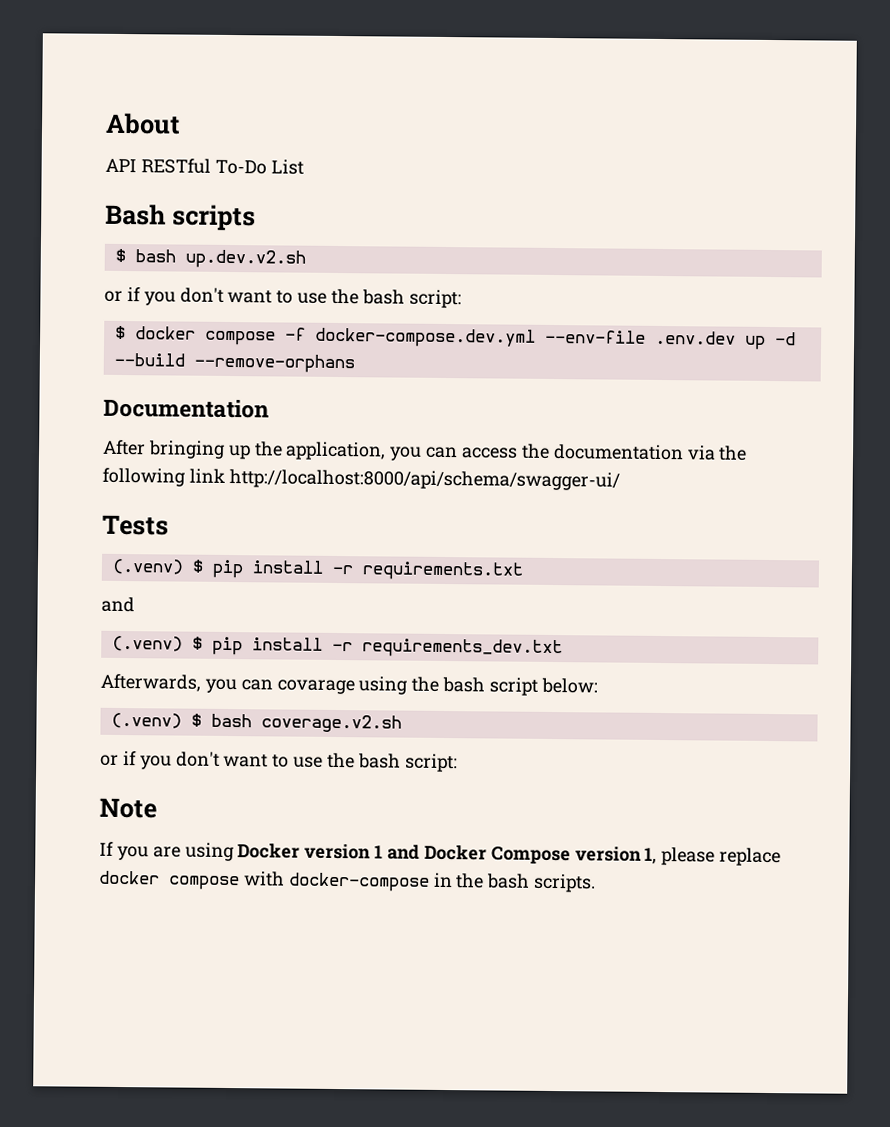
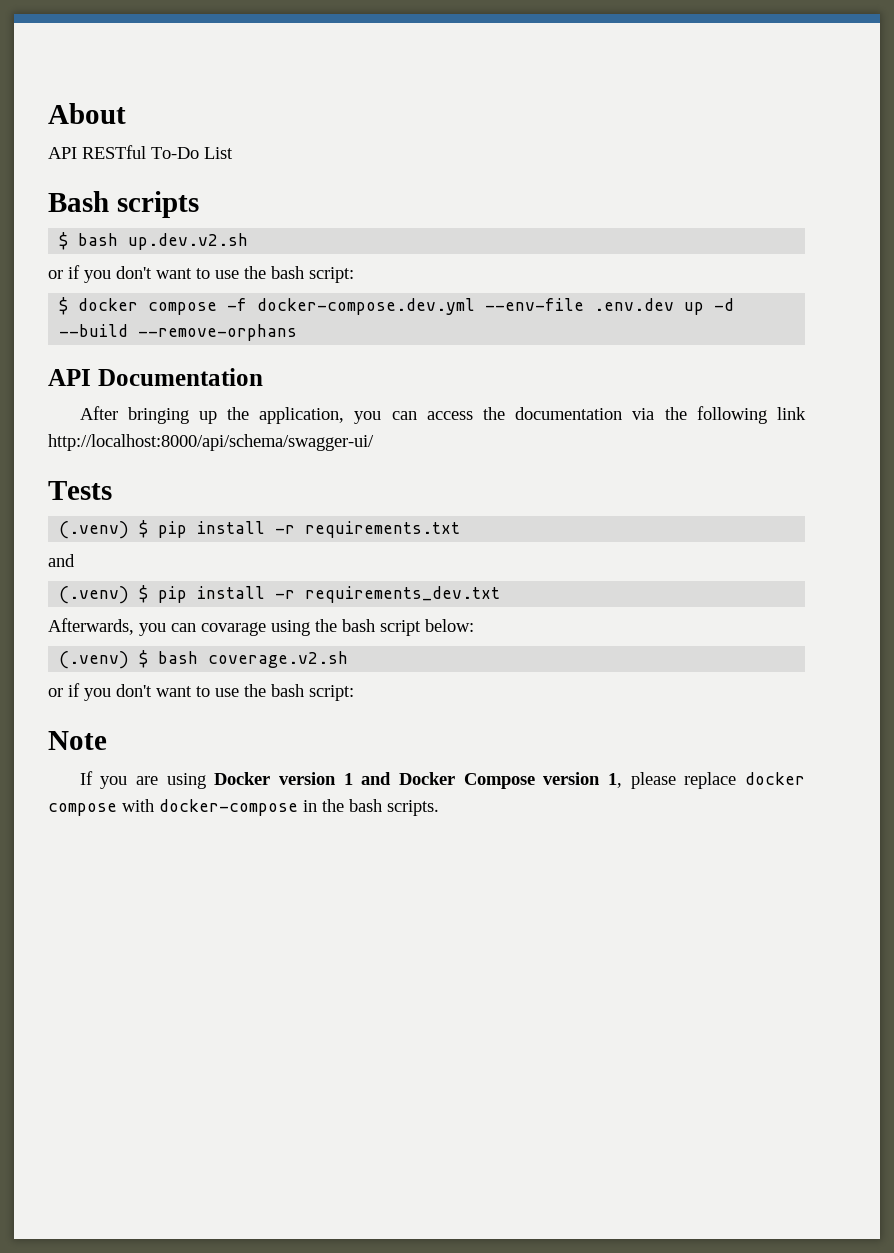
- Documentation
+ API Documentation

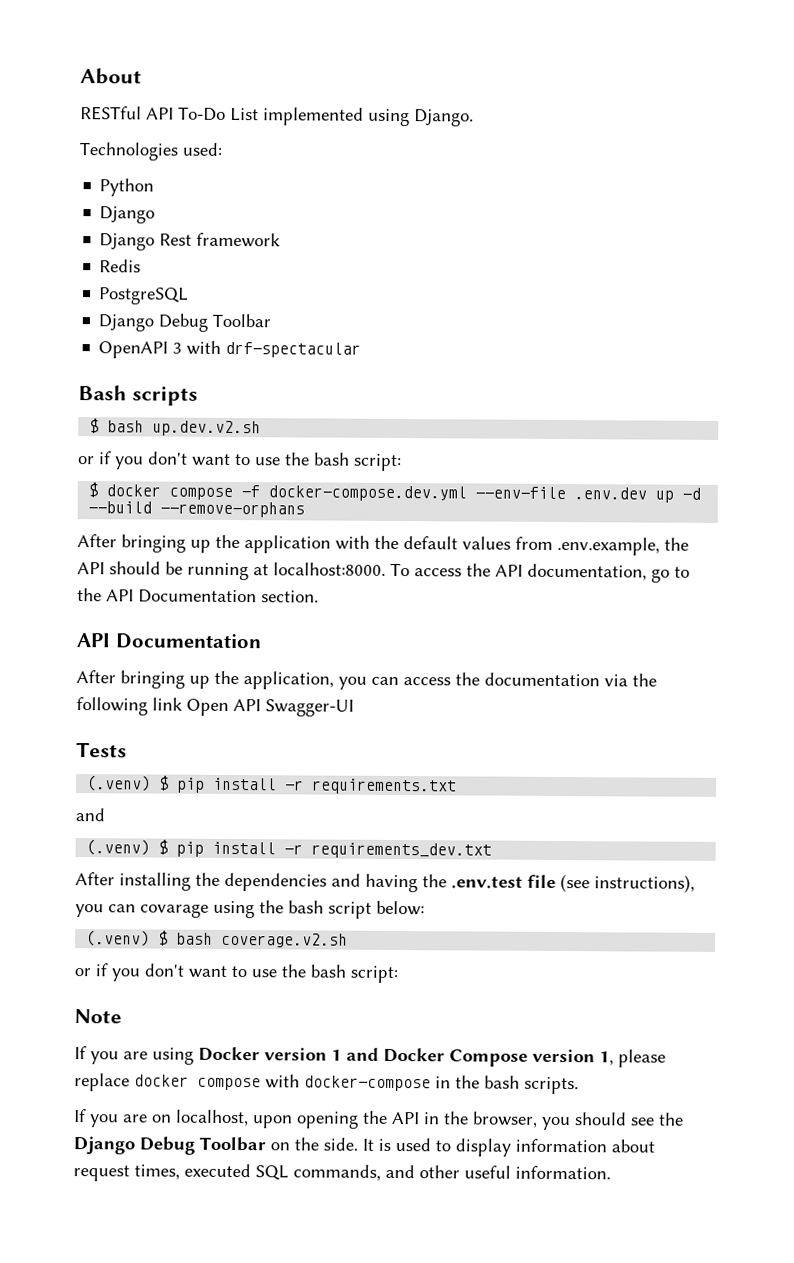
- API RESTful To-Do List
+ RESTful API To-Do List implemented using Django.
+ Technologies used:
+ Python
+ Django
+ Django Rest framework
+ Redis
+ PostgreSQL
+ Django Debug Toolbar
+ OpenAPI 3 with drf-spectacular
+ After bringing up the application with the default values from .env.example, the API should be running at localhost:8000. To access the API documentation, go to the API Documentation section.
- After bringing up the application, you can access the documentation via the following link http://localhost:8000/api/schema/swagger-ui/
+ After bringing up the application, you can access the documentation via the following link Open API Swagger-UI
- Afterwards, you can covarage using the bash script below:
+ After installing the dependencies and having the .env.test file (see instructions), you can covarage using the bash script below:
+ If you are on localhost, upon opening the API in the browser, you should see the Django Debug Toolbar on the side. It is used to display information about request times, executed SQL commands, and other useful information.

